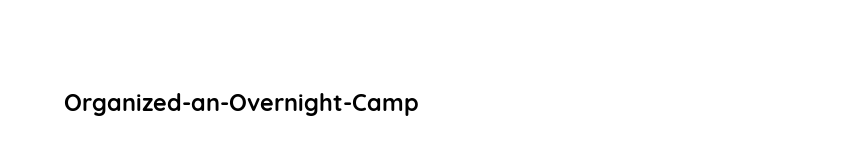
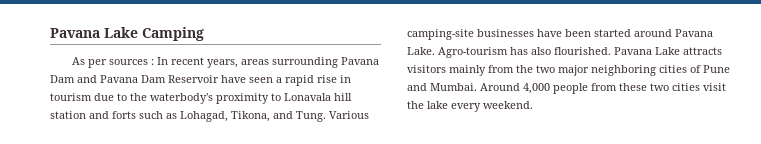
- Organized-an-Overnight-Camp
+ Pavana Lake Camping
+ As per sources : In recent years, areas surrounding Pavana Dam and Pavana Dam Reservoir have seen a rapid rise in tourism due to the waterbody's proximity to Lonavala hill station and forts such as Lohagad, Tikona, and Tung. Various camping-site businesses have been started around Pavana Lake. Agro-tourism has also flourished. Pavana Lake attracts visitors mainly from the two major neighboring cities of Pune and Mumbai. Around 4,000 people from these two cities visit the lake every weekend.

